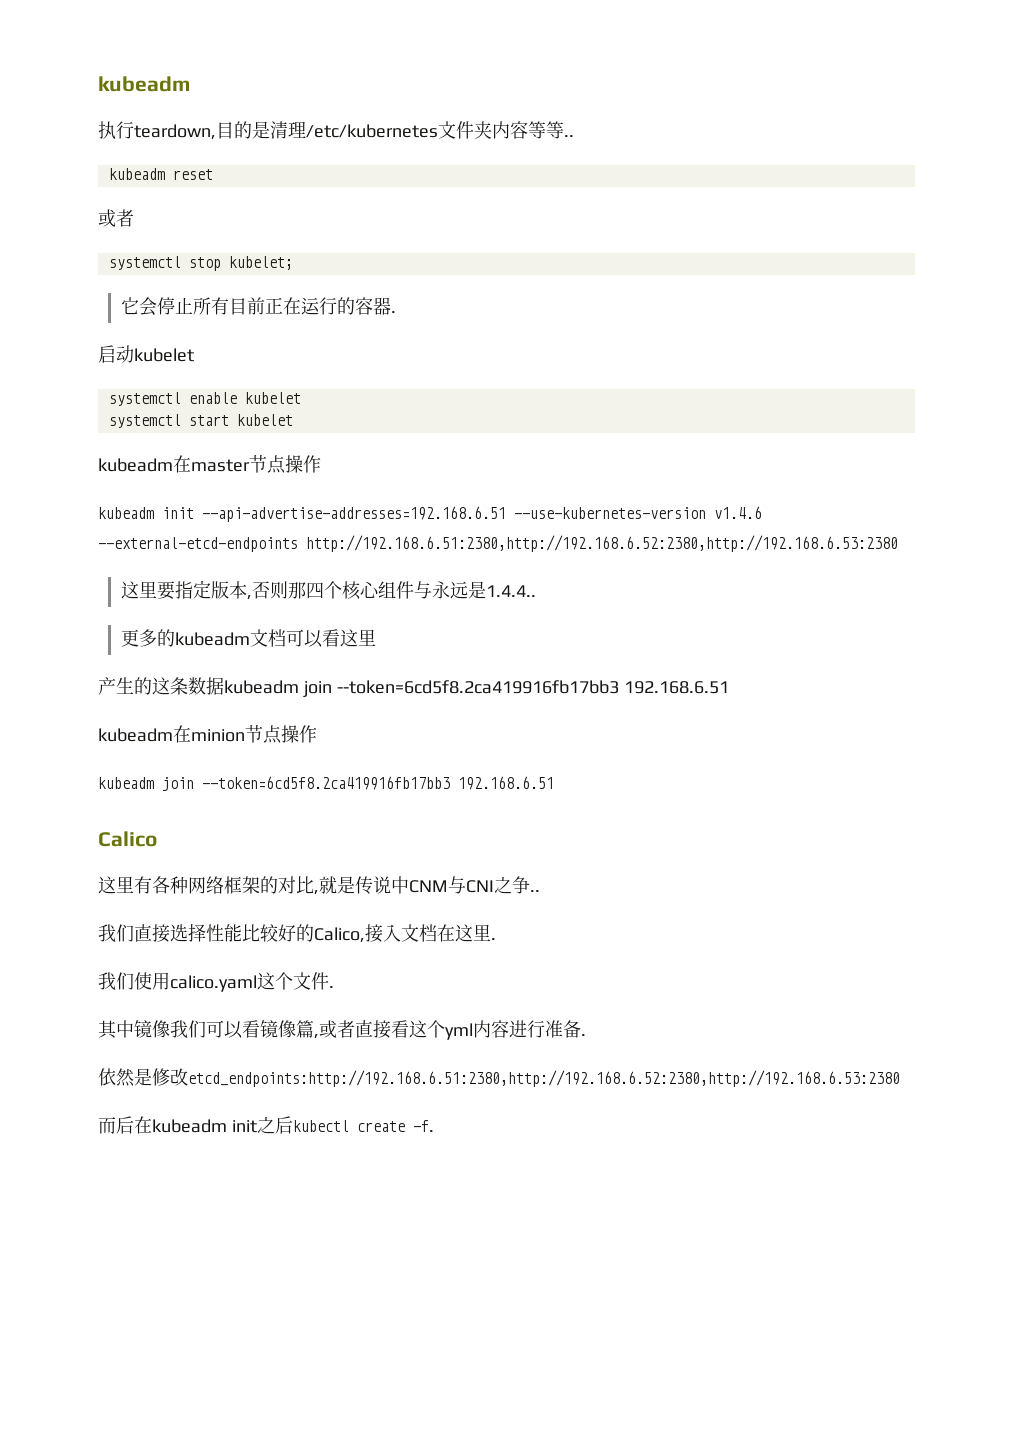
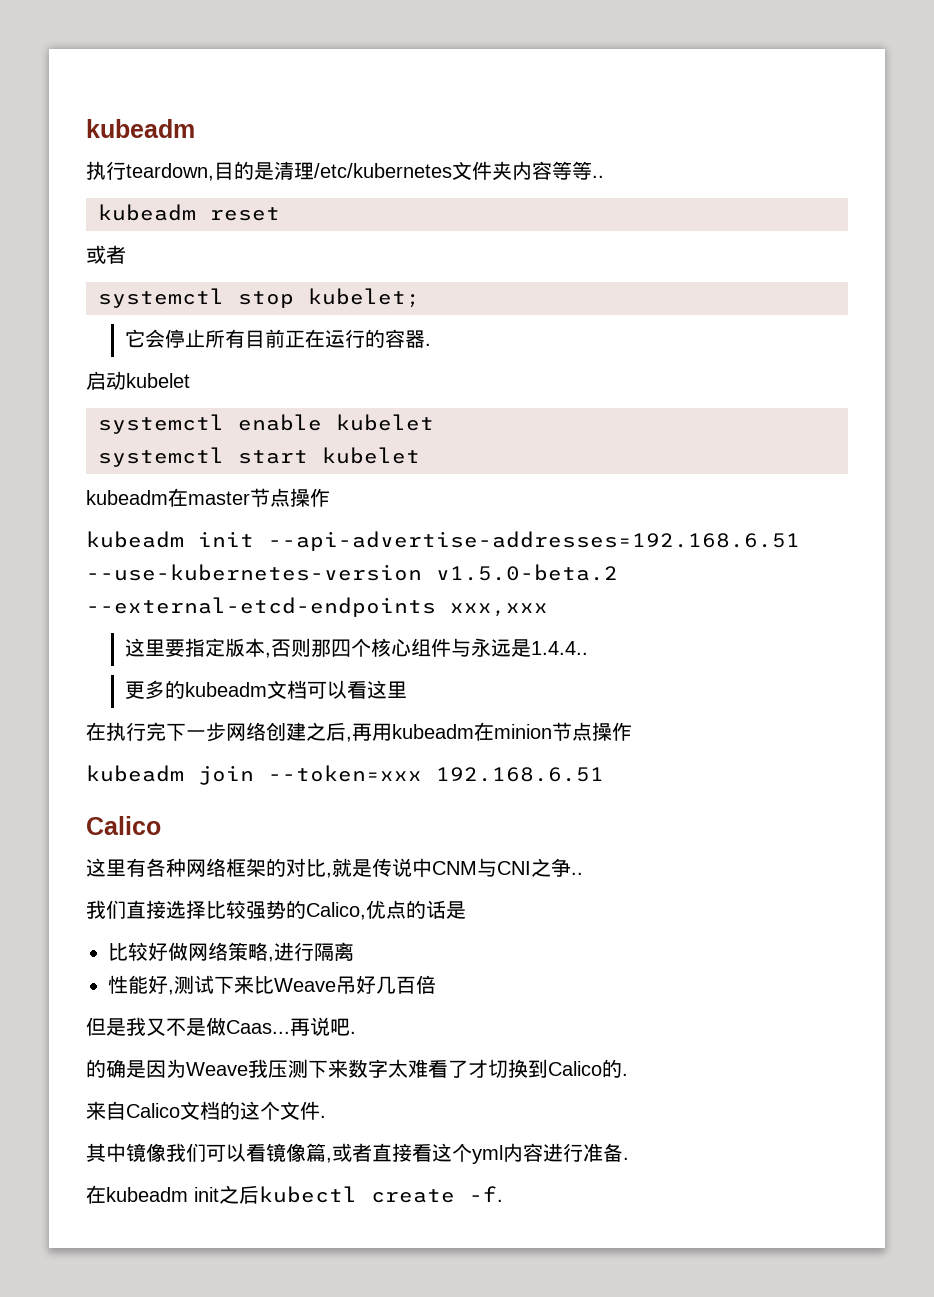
- kubeadm init --api-advertise-addresses=192.168.6.51 --use-kubernetes-version v1.4.6 --external-etcd-endpoints http://192.168.6.51:2380,http://192.168.6.52:2380,http://192.168.6.53:2380
+ kubeadm init --api-advertise-addresses=192.168.6.51 --use-kubernetes-version v1.5.0-beta.2 --external-etcd-endpoints xxx,xxx
- 产生的这条数据kubeadm join --token=6cd5f8.2ca419916fb17bb3 192.168.6.51
- kubeadm在minion节点操作
- kubeadm join --token=6cd5f8.2ca419916fb17bb3 192.168.6.51
+ 在执行完下一步网络创建之后,再用kubeadm在minion节点操作
+ kubeadm join --token=xxx 192.168.6.51
- 我们直接选择性能比较好的Calico,接入文档在这里.
- 我们使用calico.yaml这个文件.
+ 我们直接选择比较强势的Calico,优点的话是
+ 比较好做网络策略,进行隔离
+ 性能好,测试下来比Weave吊好几百倍
+ 但是我又不是做Caas...再说吧.
+ 的确是因为Weave我压测下来数字太难看了才切换到Calico的.
+ 来自Calico文档的这个文件.
- 依然是修改etcd_endpoints:http://192.168.6.51:2380,http://192.168.6.52:2380,http://192.168.6.53:2380
- 而后在kubeadm init之后kubectl create -f.
+ 在kubeadm init之后kubectl create -f.

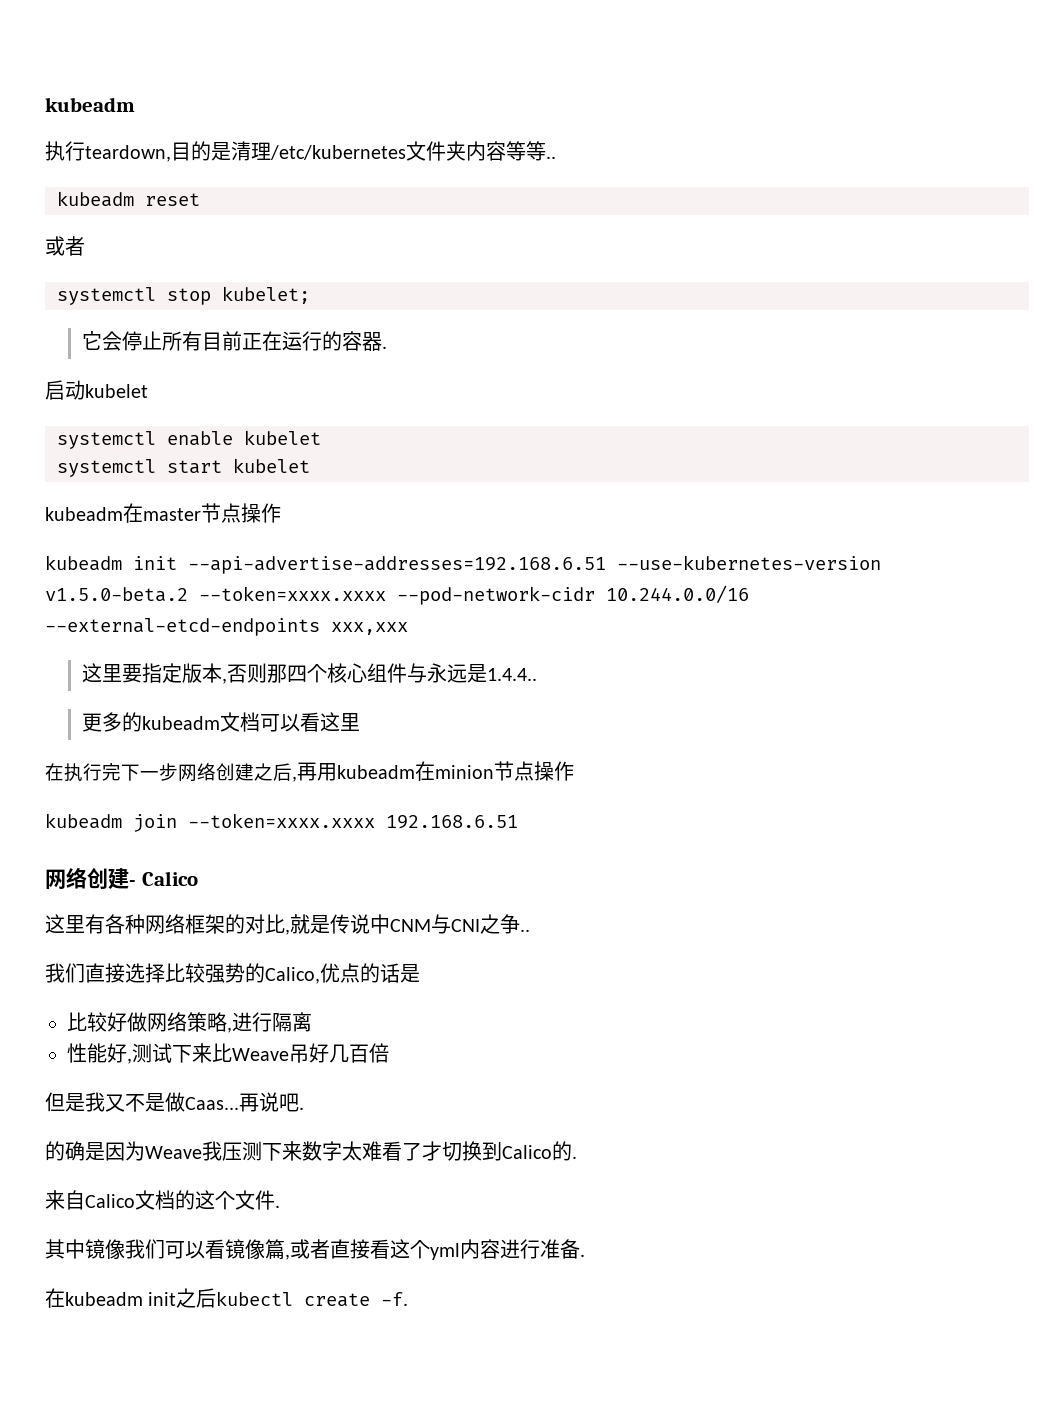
- kubeadm init --api-advertise-addresses=192.168.6.51 --use-kubernetes-version v1.5.0-beta.2 --external-etcd-endpoints xxx,xxx
+ kubeadm init --api-advertise-addresses=192.168.6.51 --use-kubernetes-version v1.5.0-beta.2 --token=xxxx.xxxx --pod-network-cidr 10.244.0.0/16 --external-etcd-endpoints xxx,xxx
- kubeadm join --token=xxx 192.168.6.51
- Calico
+ kubeadm join --token=xxxx.xxxx 192.168.6.51
+ 网络创建- Calico

